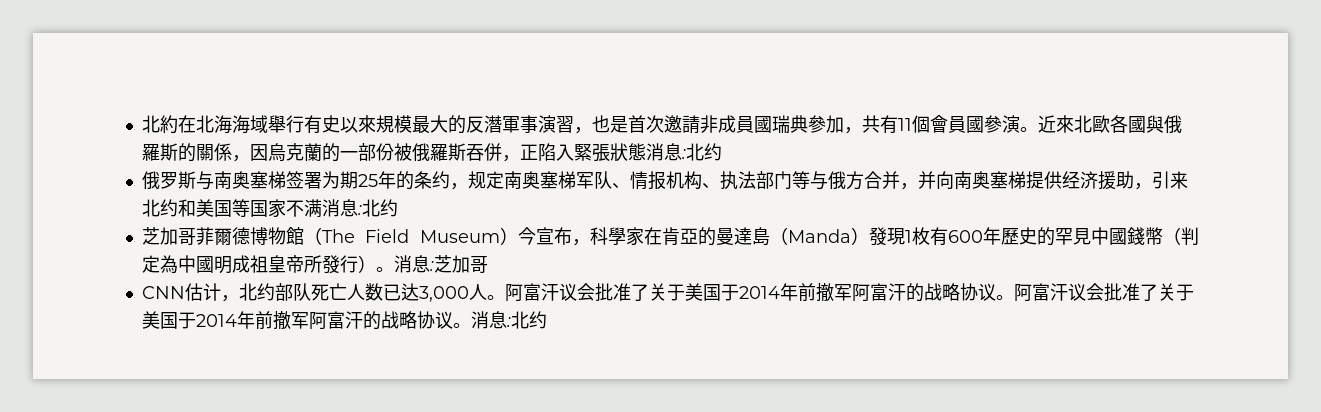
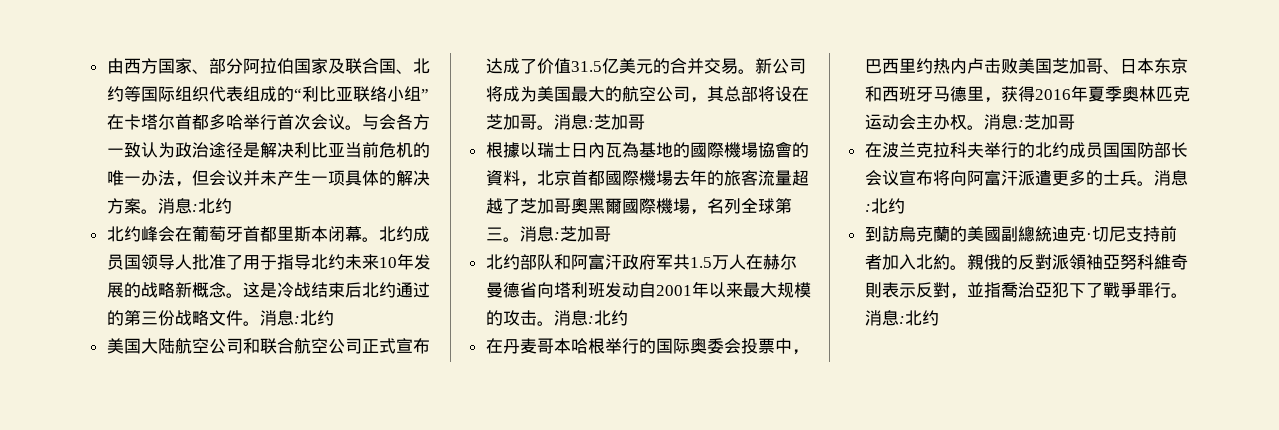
- 北約在北海海域舉行有史以來規模最大的反潛軍事演習，也是首次邀請非成員國瑞典參加，共有11個會員國參演。近來北歐各國與俄羅斯的關係，因烏克蘭的一部份被俄羅斯吞併，正陷入緊張狀態消息:北约
- 俄罗斯与南奥塞梯签署为期25年的条约，规定南奥塞梯军队、情报机构、执法部门等与俄方合并，并向南奥塞梯提供经济援助，引来北约和美国等国家不满消息:北约
- 芝加哥菲爾德博物館（The Field Museum）今宣布，科學家在肯亞的曼達島（Manda）發現1枚有600年歷史的罕見中國錢幣（判定為中國明成祖皇帝所發行）。消息:芝加哥
- CNN估计，北约部队死亡人数已达3,000人。阿富汗议会批准了关于美国于2014年前撤军阿富汗的战略协议。阿富汗议会批准了关于美国于2014年前撤军阿富汗的战略协议。
+ 由西方国家、部分阿拉伯国家及联合国、北约等国际组织代表组成的“利比亚联络小组”在卡塔尔首都多哈举行首次会议。与会各方一致认为政治途径是解决利比亚当前危机的唯一办法，但会议并未产生一项具体的解决方案。消息:北约
+ 北约峰会在葡萄牙首都里斯本闭幕。北约成员国领导人批准了用于指导北约未来10年发展的战略新概念。这是冷战结束后北约通过的第三份战略文件。消息:北约
+ 美国大陆航空公司和联合航空公司正式宣布达成了价值31.5亿美元的合并交易。新公司将成为美国最大的航空公司，其总部将设在芝加哥。消息:芝加哥
+ 根據以瑞士日內瓦為基地的國際機場協會的資料，北京首都國際機場去年的旅客流量超越了芝加哥奧黑爾國際機場，名列全球第三。消息:芝加哥
+ 北约部队和阿富汗政府军共1.5万人在赫尔曼德省向塔利班发动自2001年以来最大规模的攻击。消息:北约
+ 在丹麦哥本哈根举行的国际奥委会投票中，巴西里约热内卢击败美国芝加哥、日本东京和西班牙马德里，获得2016年夏季奥林匹克运动会主办权。消息:芝加哥
+ 在波兰克拉科夫举行的北约成员国国防部长会议宣布将向阿富汗派遣更多的士兵。消息:北约
+ 到訪烏克蘭的美國副總統迪克·切尼支持前者加入北約。親俄的反對派領袖亞努科維奇則表示反對，並指喬治亞犯下了戰爭罪行。

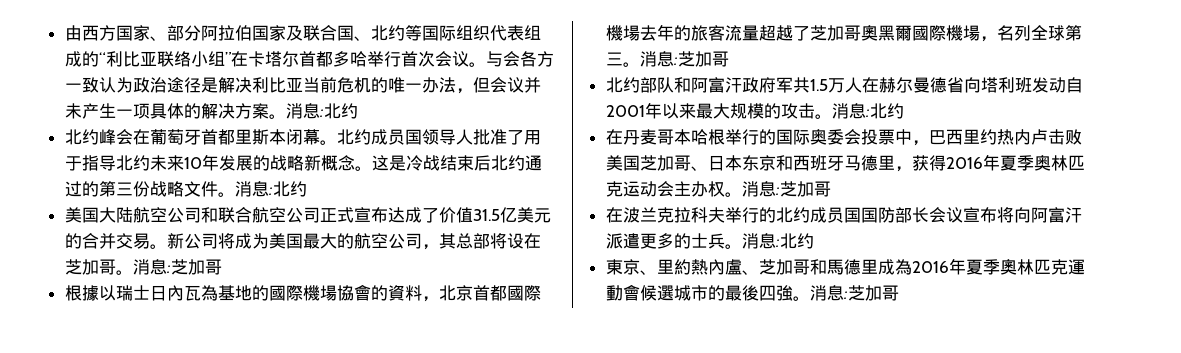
- 到訪烏克蘭的美國副總統迪克·切尼支持前者加入北約。親俄的反對派領袖亞努科維奇則表示反對，並指喬治亞犯下了戰爭罪行。消息:北约
+ 東京、里約熱內盧、芝加哥和馬德里成為2016年夏季奧林匹克運動會候選城市的最後四強。消息:芝加哥

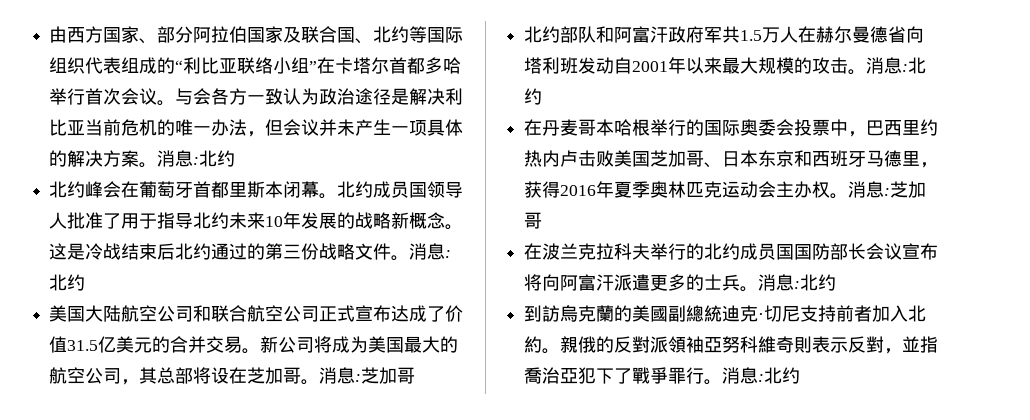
- 根據以瑞士日內瓦為基地的國際機場協會的資料，北京首都國際機場去年的旅客流量超越了芝加哥奧黑爾國際機場，名列全球第三。消息:芝加哥
- 東京、里約熱內盧、芝加哥和馬德里成為2016年夏季奧林匹克運動會候選城市的最後四強。消息:芝加哥
+ 到訪烏克蘭的美國副總統迪克·切尼支持前者加入北約。親俄的反對派領袖亞努科維奇則表示反對，並指喬治亞犯下了戰爭罪行。消息:北约

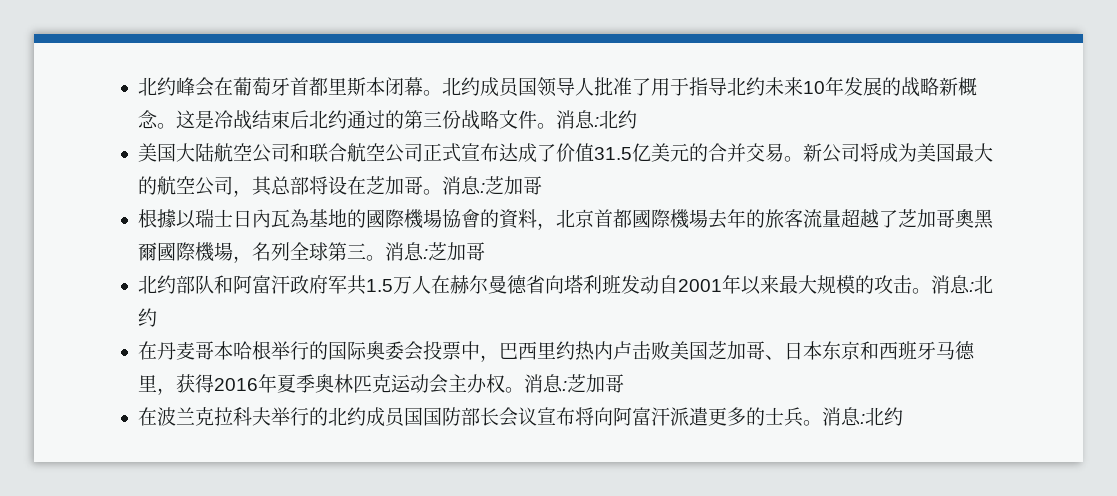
- 由西方国家、部分阿拉伯国家及联合国、北约等国际组织代表组成的“利比亚联络小组”在卡塔尔首都多哈举行首次会议。与会各方一致认为政治途径是解决利比亚当前危机的唯一办法，但会议并未产生一项具体的解决方案。消息:北约
+ 根據以瑞士日內瓦為基地的國際機場協會的資料，北京首都國際機場去年的旅客流量超越了芝加哥奧黑爾國際機場，名列全球第三。消息:芝加哥
- 到訪烏克蘭的美國副總統迪克·切尼支持前者加入北約。親俄的反對派領袖亞努科維奇則表示反對，並指喬治亞犯下了戰爭罪行。消息:北约

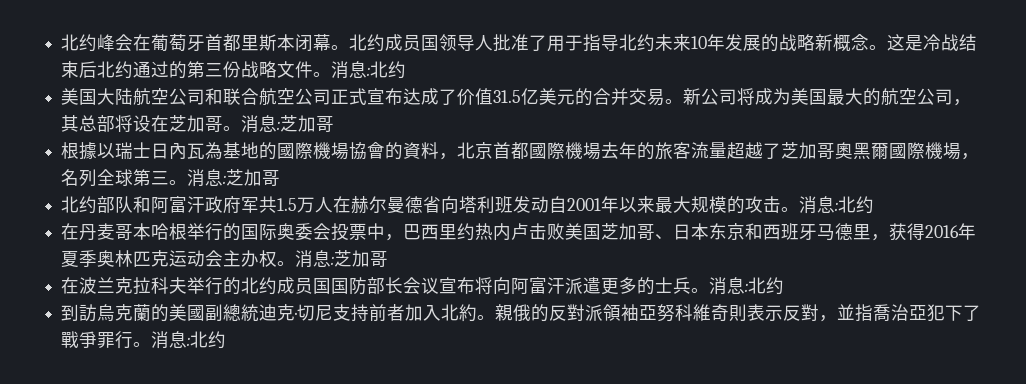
+ 到訪烏克蘭的美國副總統迪克·切尼支持前者加入北約。親俄的反對派領袖亞努科維奇則表示反對，並指喬治亞犯下了戰爭罪行。消息:北约

